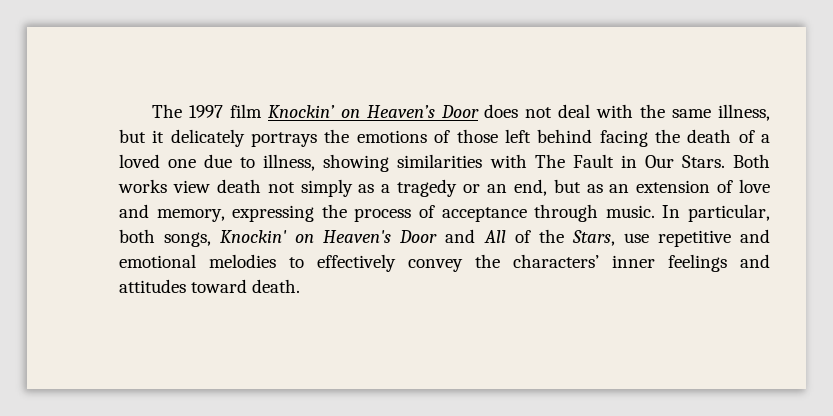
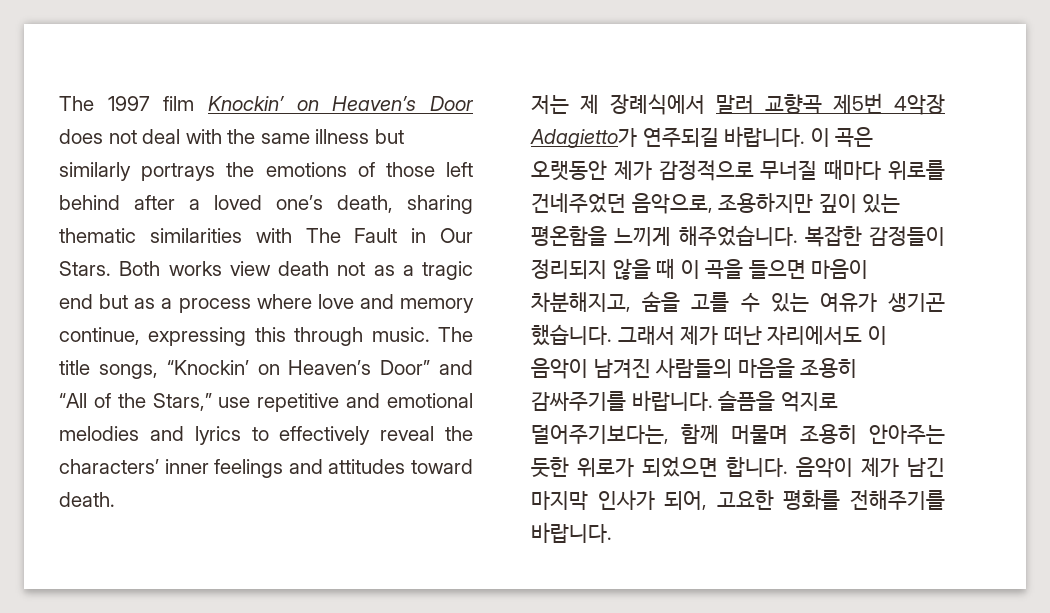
- The 1997 film Knockin’ on Heaven’s Door does not deal with the same illness, but it delicately portrays the emotions of those left behind facing the death of a loved one due to illness, showing similarities with The Fault in Our Stars.
+ The 1997 film Knockin’ on Heaven’s Door does not deal with the same illness but similarly portrays the emotions of those left behind after a loved one’s death, sharing thematic similarities with The Fault in Our Stars.
- Both works view death not simply as a tragedy or an end, but as an extension of love and memory, expressing the process of acceptance through music. In particular, both songs, Knockin' on Heaven's Door and All of the Stars, use repetitive and emotional melodies to effectively convey the characters’ inner feelings and attitudes toward death.
+ Both works view death not as a tragic end but as a process where love and memory continue, expressing this through music. The title songs, “Knockin’ on Heaven’s Door” and “All of the Stars,” use repetitive and emotional melodies and lyrics to effectively reveal the characters’ inner feelings and attitudes toward death.
+ 저는 제 장례식에서 말러 교향곡 제5번 4악장 Adagietto가 연주되길 바랍니다. 이 곡은 오랫동안 제가 감정적으로 무너질 때마다 위로를 건네주었던 음악으로, 조용하지만 깊이 있는 평온함을 느끼게 해주었습니다. 복잡한 감정들이 정리되지 않을 때 이 곡을 들으면 마음이 차분해지고, 숨을 고를 수 있는 여유가 생기곤 했습니다. 그래서 제가 떠난 자리에서도 이 음악이 남겨진 사람들의 마음을 조용히 감싸주기를 바랍니다. 슬픔을 억지로 덜어주기보다는, 함께 머물며 조용히 안아주는 듯한 위로가 되었으면 합니다. 음악이 제가 남긴 마지막 인사가 되어, 고요한 평화를 전해주기를 바랍니다.

